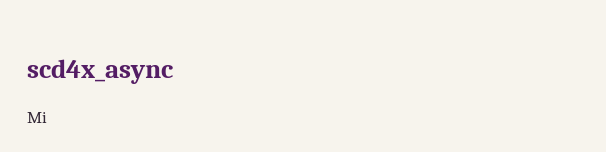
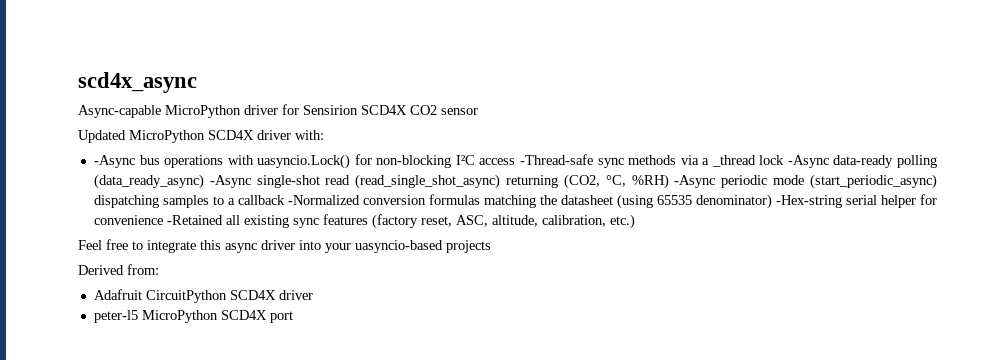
- Mi
+ Async-capable MicroPython driver for Sensirion SCD4X CO2 sensor
+ Updated MicroPython SCD4X driver with:
+ -Async bus operations with uasyncio.Lock() for non‑blocking I²C access -Thread‑safe sync methods via a _thread lock -Async data‑ready polling (data_ready_async) -Async single‑shot read (read_single_shot_async) returning (CO2, °C, %RH) -Async periodic mode (start_periodic_async) dispatching samples to a callback -Normalized conversion formulas matching the datasheet (using 65535 denominator) -Hex-string serial helper for convenience -Retained all existing sync features (factory reset, ASC, altitude, calibration, etc.)
+ Feel free to integrate this async driver into your uasyncio-based projects
+ Derived from:
+ Adafruit CircuitPython SCD4X driver
+ peter-l5 MicroPython SCD4X port

